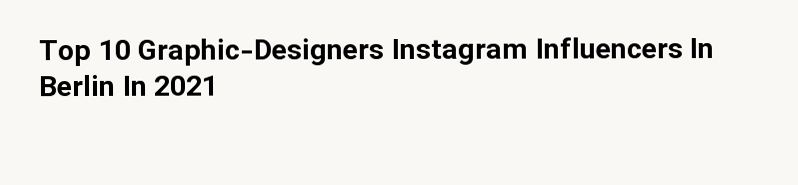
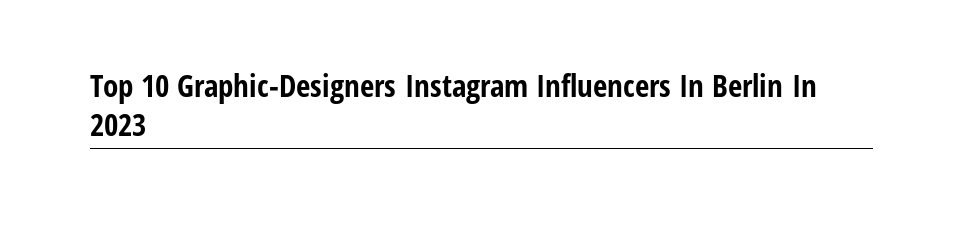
- Top 10 Graphic-Designers Instagram Influencers In Berlin In 2021
+ Top 10 Graphic-Designers Instagram Influencers In Berlin In 2023

